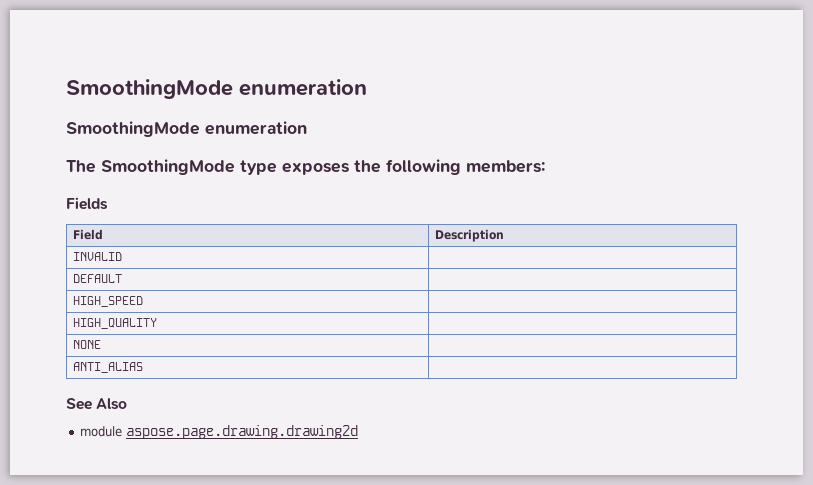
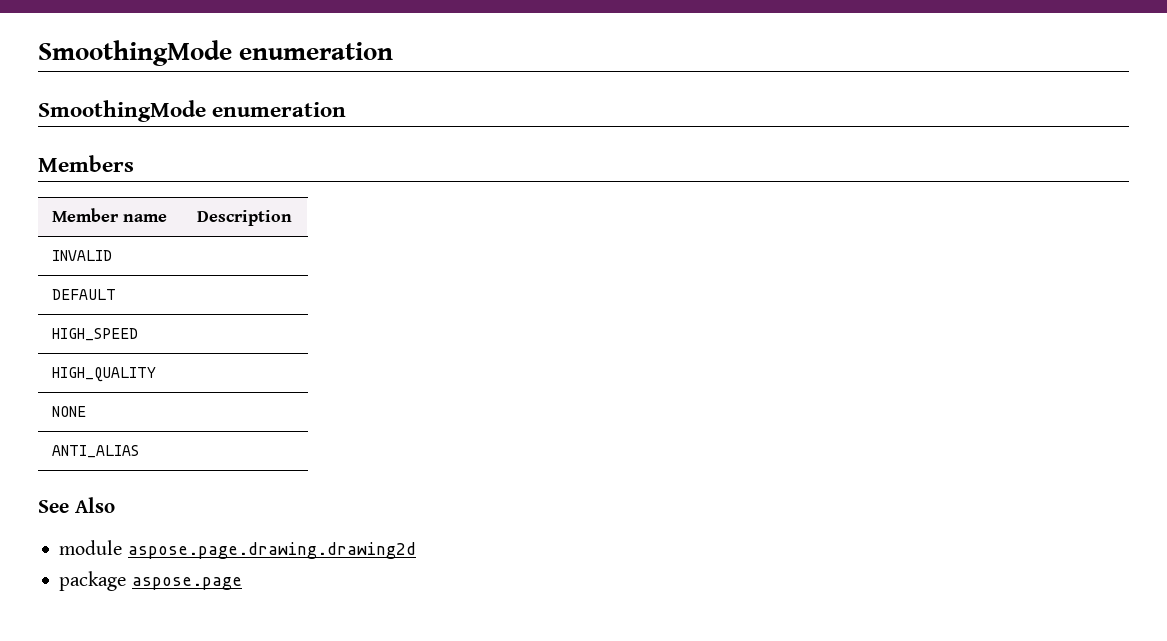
- The SmoothingMode type exposes the following members:
- Fields
- Field | Description
+ Members
+ Member name | Description
+ package aspose.page

